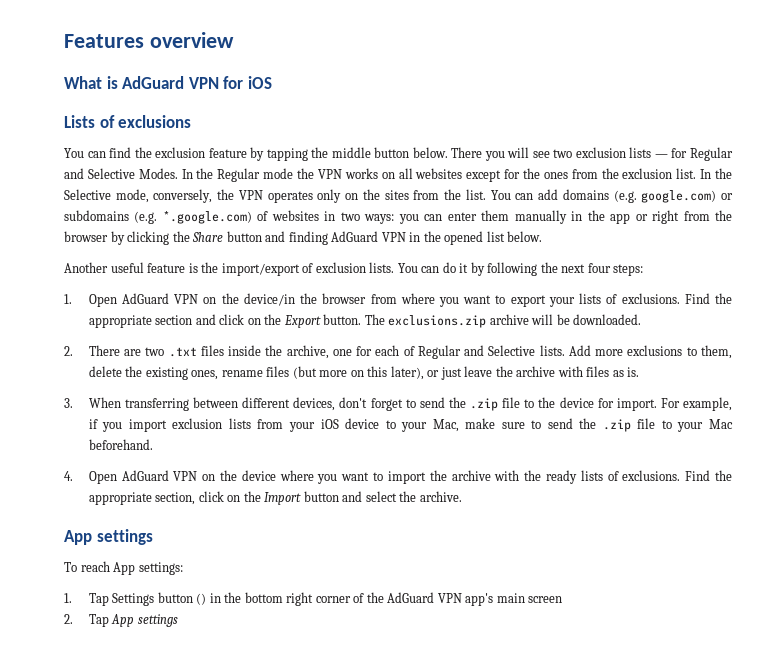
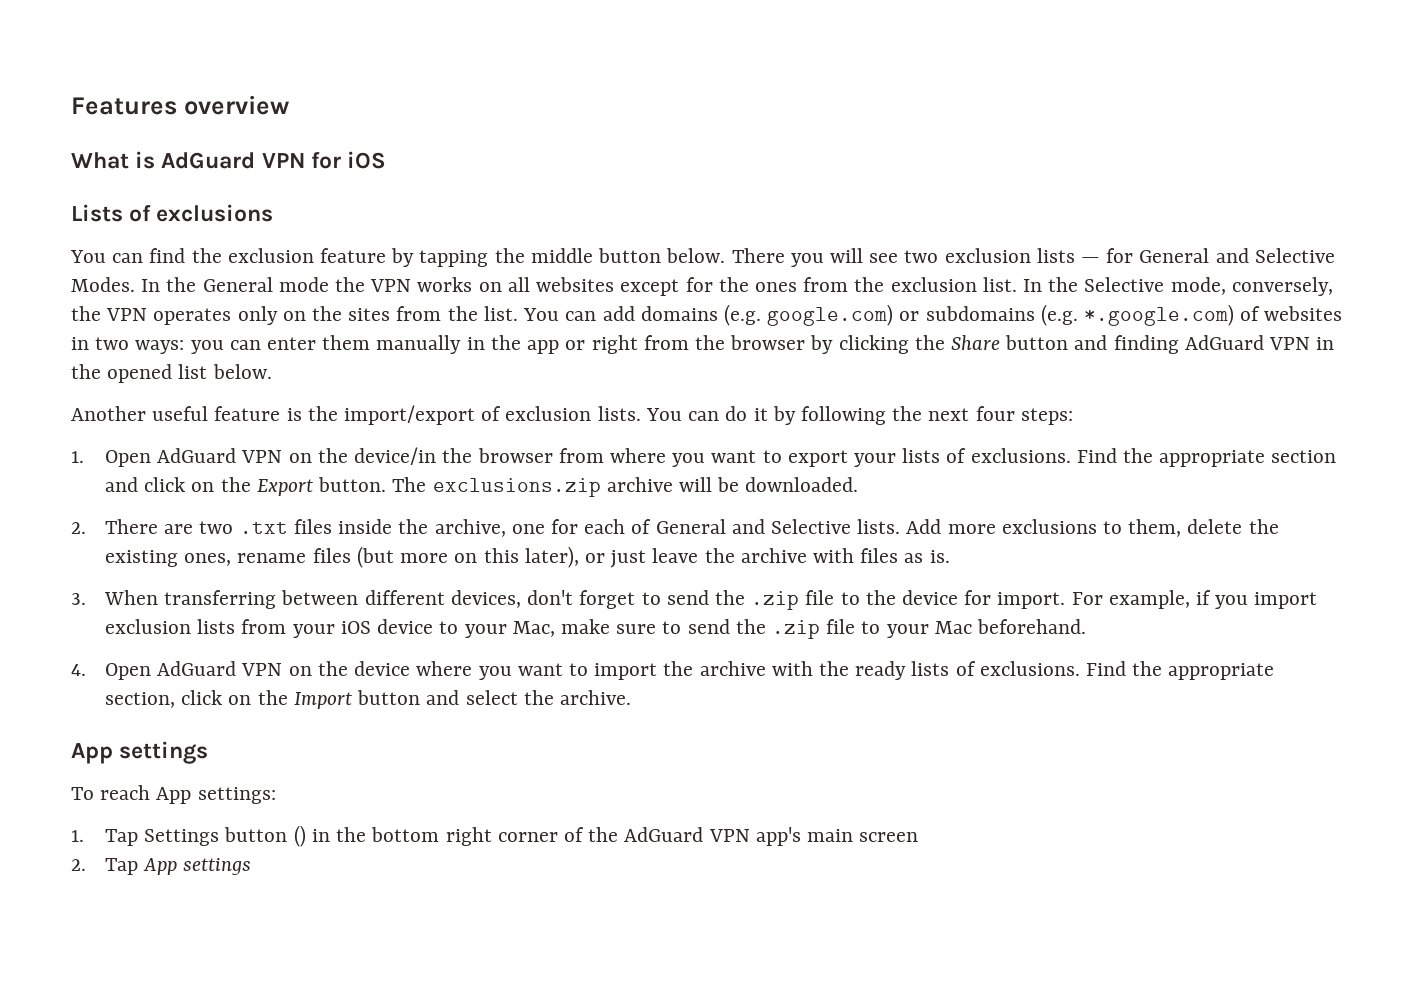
- There you will see two exclusion lists — for Regular and Selective Modes.
+ There you will see two exclusion lists — for General and Selective Modes.
- In the Regular mode the VPN works on all websites except for the ones from the exclusion list.
+ In the General mode the VPN works on all websites except for the ones from the exclusion list.
- 2. There are two .txt files inside the archive, one for each of Regular and Selective lists.
+ 2. There are two .txt files inside the archive, one for each of General and Selective lists.

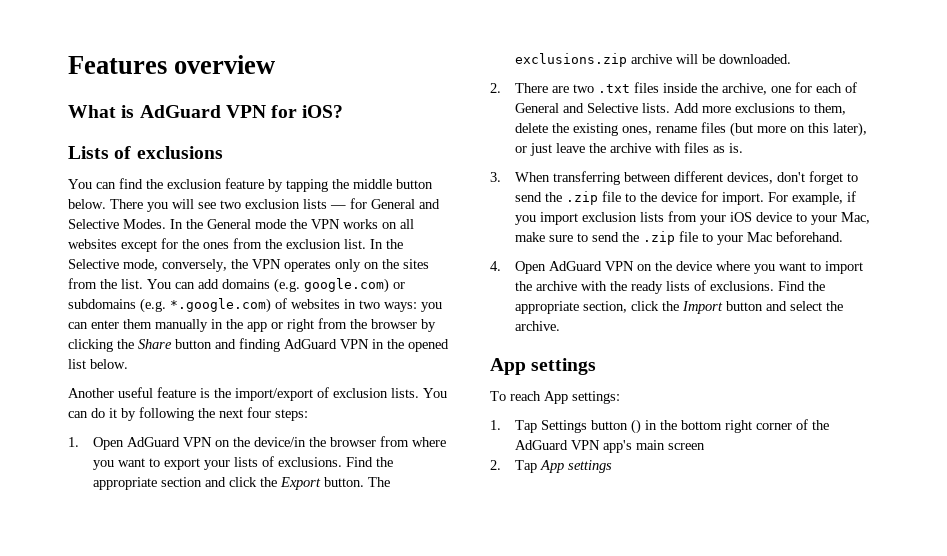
- What is AdGuard VPN for iOS
+ What is AdGuard VPN for iOS?
- Find the appropriate section and click on the Export button.
+ Find the appropriate section and click the Export button.
- Find the appropriate section, click on the Import button and select the archive.
+ Find the appropriate section, click the Import button and select the archive.

